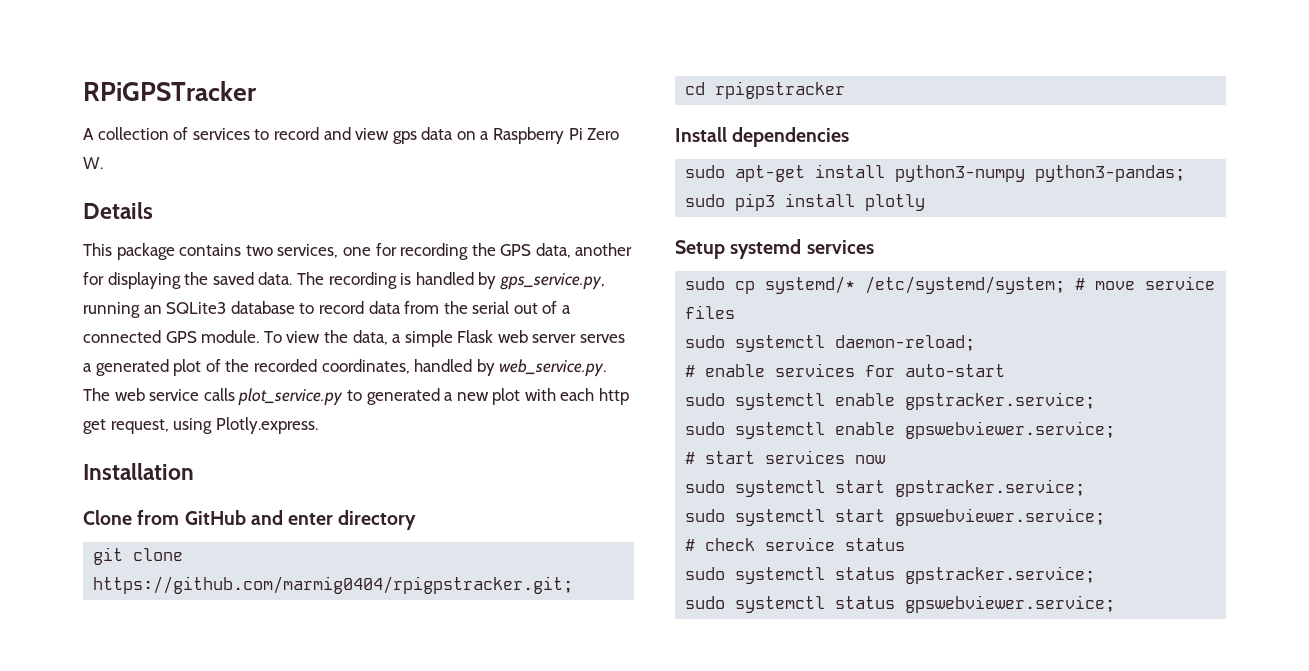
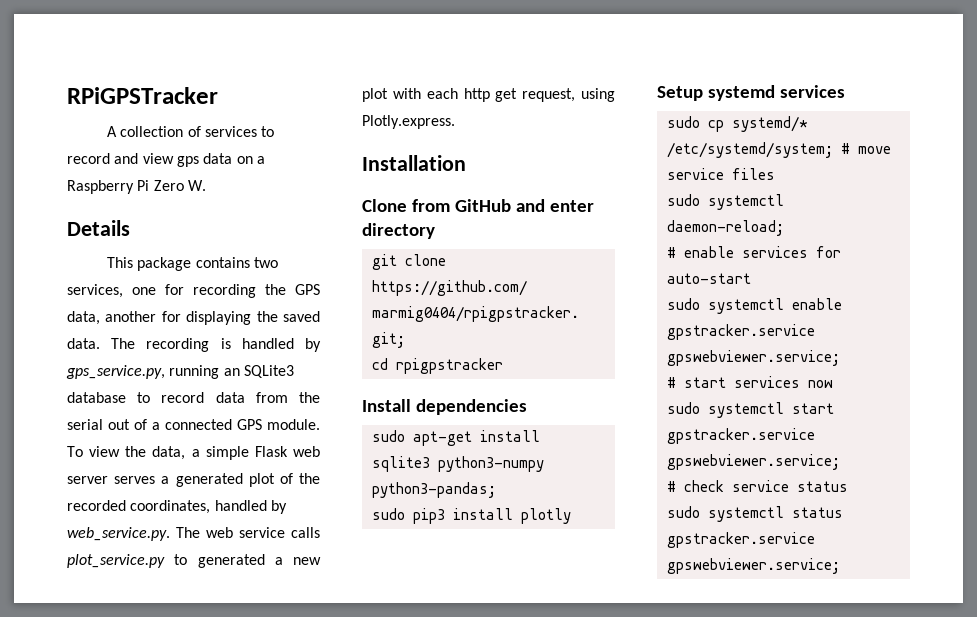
- sudo apt-get install python3-numpy python3-pandas;
+ sudo apt-get install sqlite3 python3-numpy python3-pandas;
- sudo systemctl enable gpstracker.service;
- sudo systemctl enable gpswebviewer.service;
+ sudo systemctl enable gpstracker.service gpswebviewer.service;
- sudo systemctl start gpstracker.service;
- sudo systemctl start gpswebviewer.service;
+ sudo systemctl start gpstracker.service gpswebviewer.service;
- sudo systemctl status gpstracker.service;
- sudo systemctl status gpswebviewer.service;
+ sudo systemctl status gpstracker.service gpswebviewer.service;

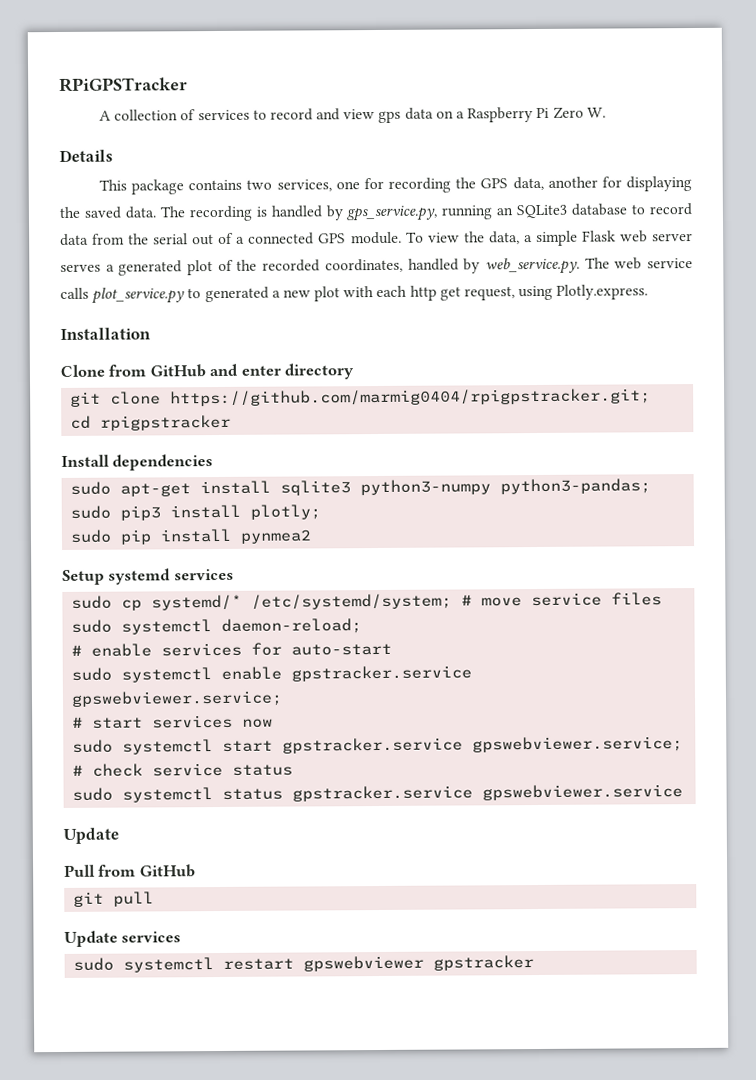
- sudo pip3 install plotly
+ sudo pip3 install plotly;
+ sudo pip install pynmea2
- sudo systemctl status gpstracker.service gpswebviewer.service;
+ sudo systemctl status gpstracker.service gpswebviewer.service
+ Update
+ Pull from GitHub
+ git pull
+ Update services
+ sudo systemctl restart gpswebviewer gpstracker

